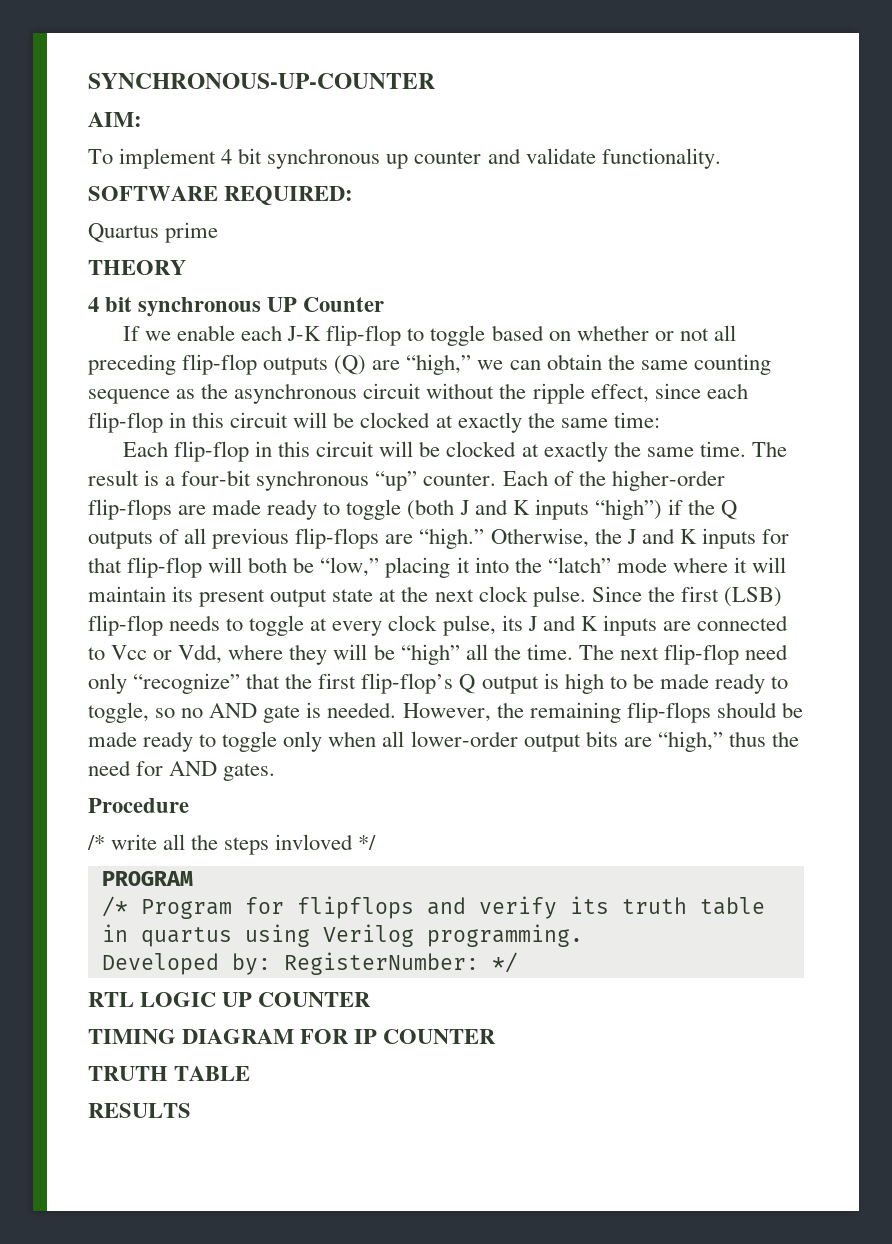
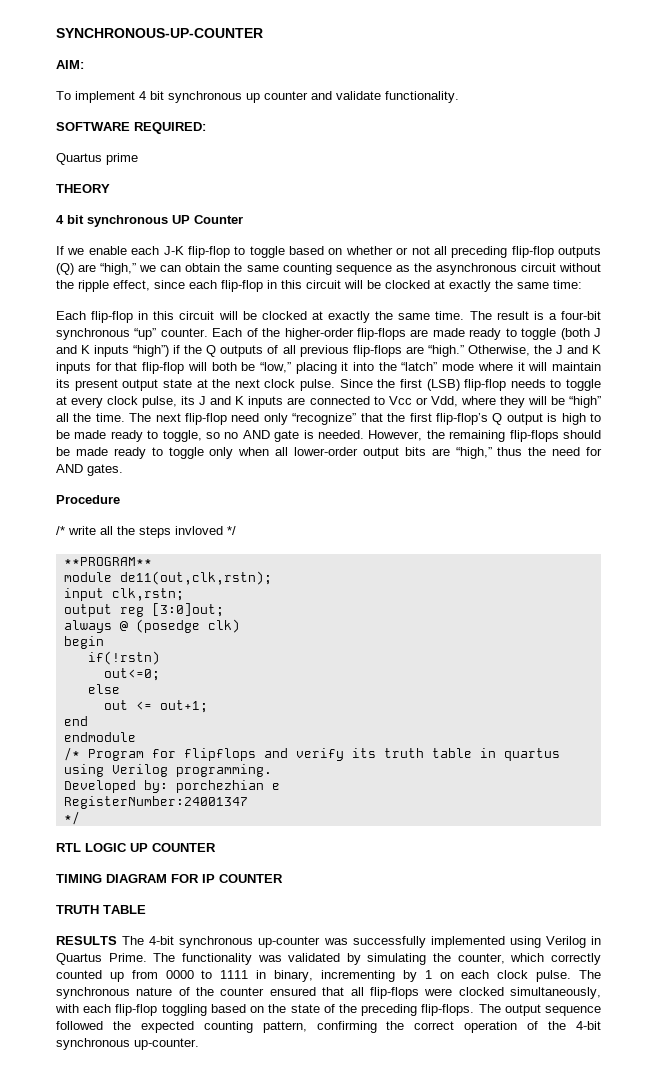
- PROGRAM
+ **PROGRAM**
+ module de11(out,clk,rstn);
+ input clk,rstn;
+ output reg [3:0]out;
+ always @ (posedge clk)
+ begin
+ if(!rstn)
+ out<=0;
+ else
+ out <= out+1;
+ end
+ endmodule
- Developed by: RegisterNumber: */
+ Developed by: porchezhian e
+ RegisterNumber:24001347
+ */
- RESULTS
+ RESULTS The 4-bit synchronous up-counter was successfully implemented using Verilog in Quartus Prime. The functionality was validated by simulating the counter, which correctly counted up from 0000 to 1111 in binary, incrementing by 1 on each clock pulse. The synchronous nature of the counter ensured that all flip-flops were clocked simultaneously, with each flip-flop toggling based on the state of the preceding flip-flops. The output sequence followed the expected counting pattern, confirming the correct operation of the 4-bit synchronous up-counter.

